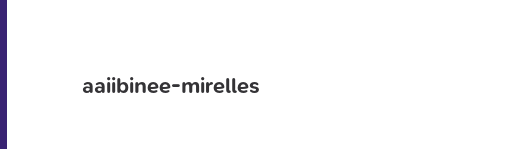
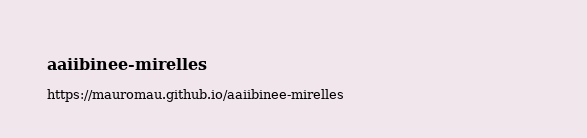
+ https://mauromau.github.io/aaiibinee-mirelles

